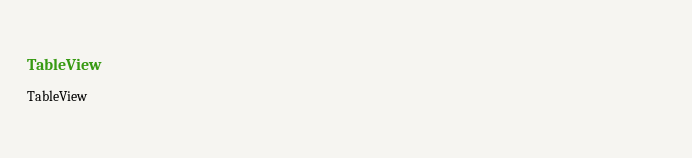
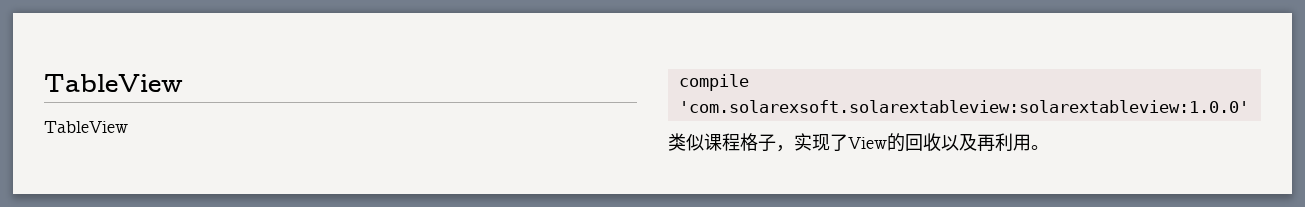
+ compile 'com.solarexsoft.solarextableview:solarextableview:1.0.0'
+ 类似课程格子，实现了View的回收以及再利用。

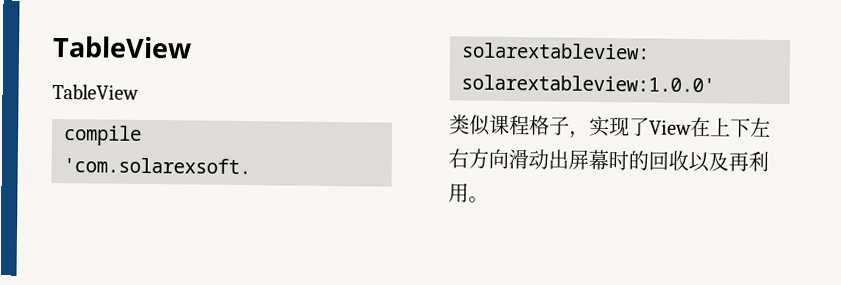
- 类似课程格子，实现了View的回收以及再利用。
+ 类似课程格子，实现了View在上下左右方向滑动出屏幕时的回收以及再利用。

